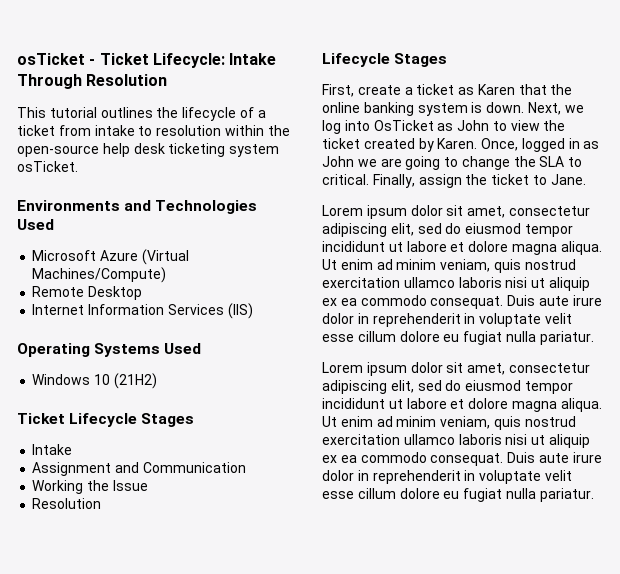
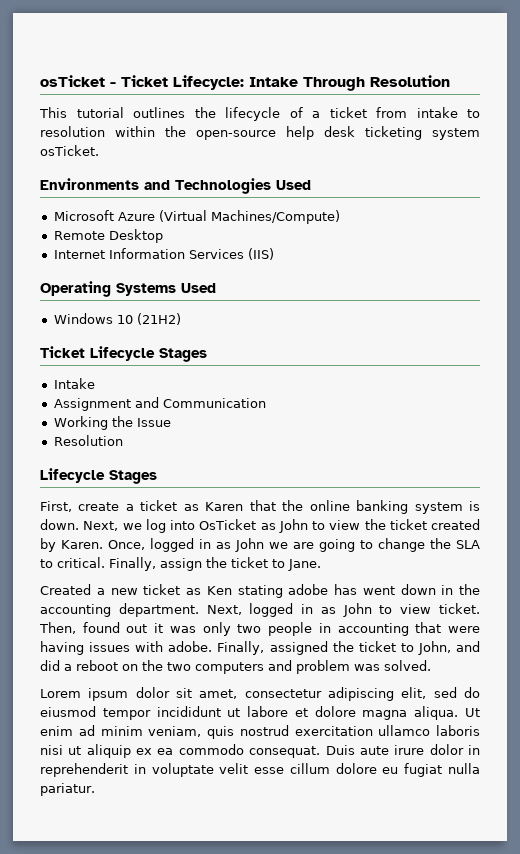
  Finally, assign the ticket to Jane.
- Lorem ipsum dolor sit amet, consectetur adipiscing elit, sed do eiusmod tempor incididunt ut labore et dolore magna aliqua. Ut enim ad minim veniam, quis nostrud exercitation ullamco laboris nisi ut aliquip ex ea commodo consequat. Duis aute irure dolor in reprehenderit in voluptate velit esse cillum dolore eu fugiat nulla pariatur.
+ Created a new ticket as Ken stating adobe has went down in the accounting department. Next, logged in as John to view ticket. Then, found out it was only two people in accounting that were having issues with adobe. Finally, assigned the ticket to John, and did a reboot on the two computers and problem was solved.

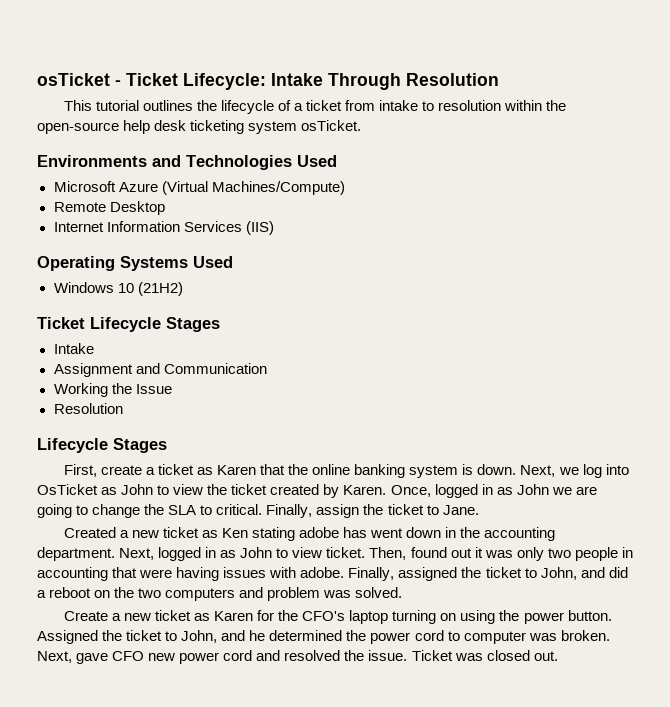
- Lorem ipsum dolor sit amet, consectetur adipiscing elit, sed do eiusmod tempor incididunt ut labore et dolore magna aliqua. Ut enim ad minim veniam, quis nostrud exercitation ullamco laboris nisi ut aliquip ex ea commodo consequat. Duis aute irure dolor in reprehenderit in voluptate velit esse cillum dolore eu fugiat nulla pariatur.
+ Create a new ticket as Karen for the CFO's laptop turning on using the power button. Assigned the ticket to John, and he determined the power cord to computer was broken. Next, gave CFO new power cord and resolved the issue. Ticket was closed out.

